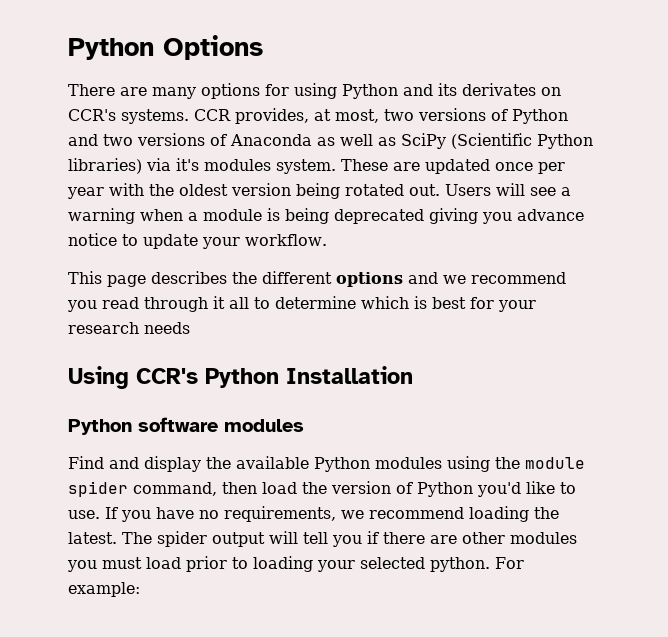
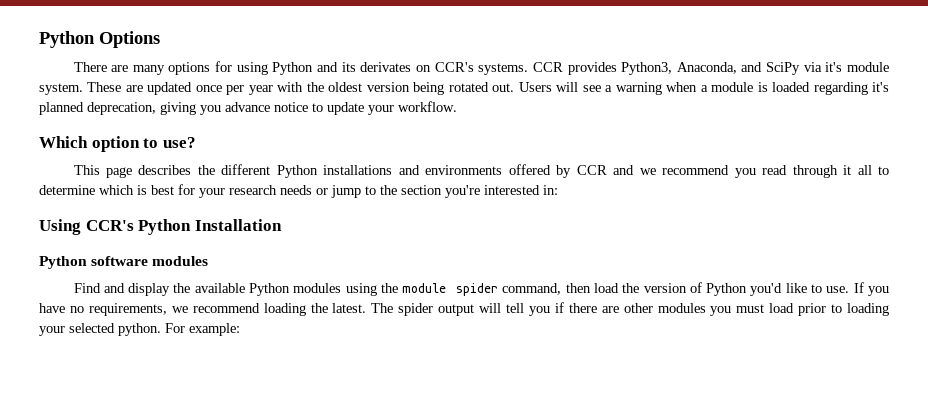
- CCR provides, at most, two versions of Python and two versions of Anaconda as well as SciPy (Scientific Python libraries) via it's modules system.
+ CCR provides Python3, Anaconda, and SciPy via it's module system.
- Users will see a warning when a module is being deprecated giving you advance notice to update your workflow.
+ Users will see a warning when a module is loaded regarding it's planned deprecation, giving you advance notice to update your workflow.
+ Which option to use?
- This page describes the different options and we recommend you read through it all to determine which is best for your research needs
+ This page describes the different Python installations and environments offered by CCR and we recommend you read through it all to determine which is best for your research needs or jump to the section you're interested in:

